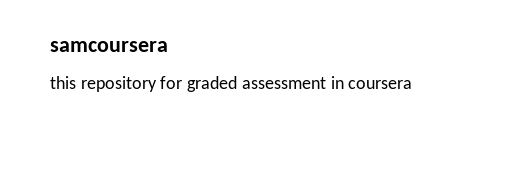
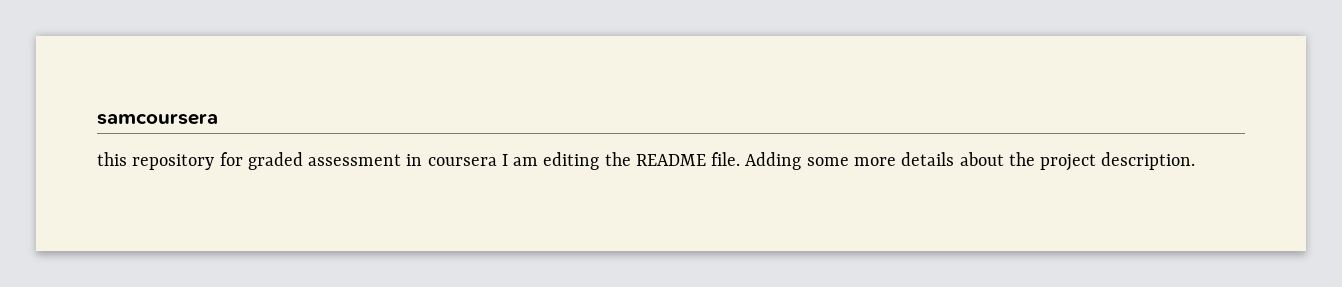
- this repository for graded assessment in coursera
+ this repository for graded assessment in coursera I am editing the README file. Adding some more details about the project description.

